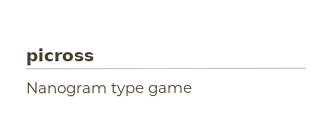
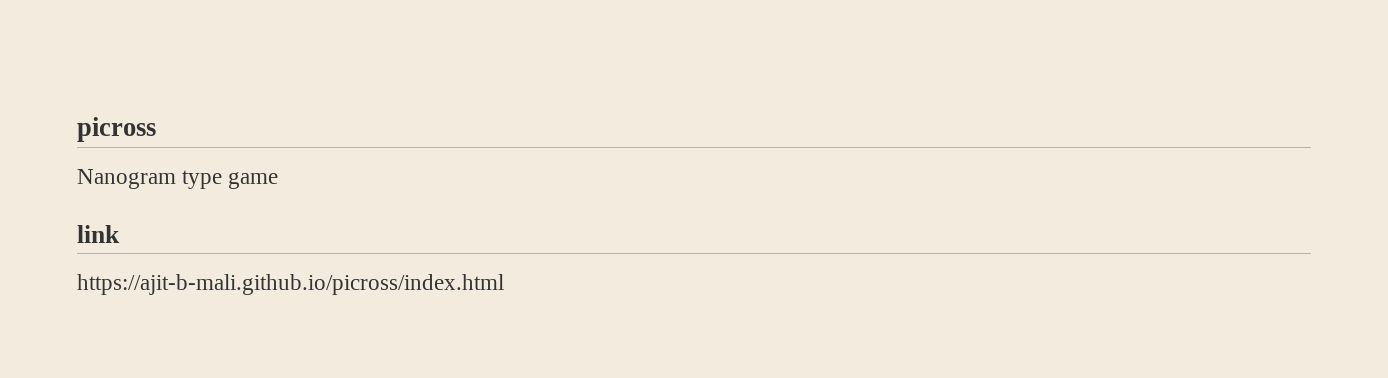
+ link
+ https://ajit-b-mali.github.io/picross/index.html

